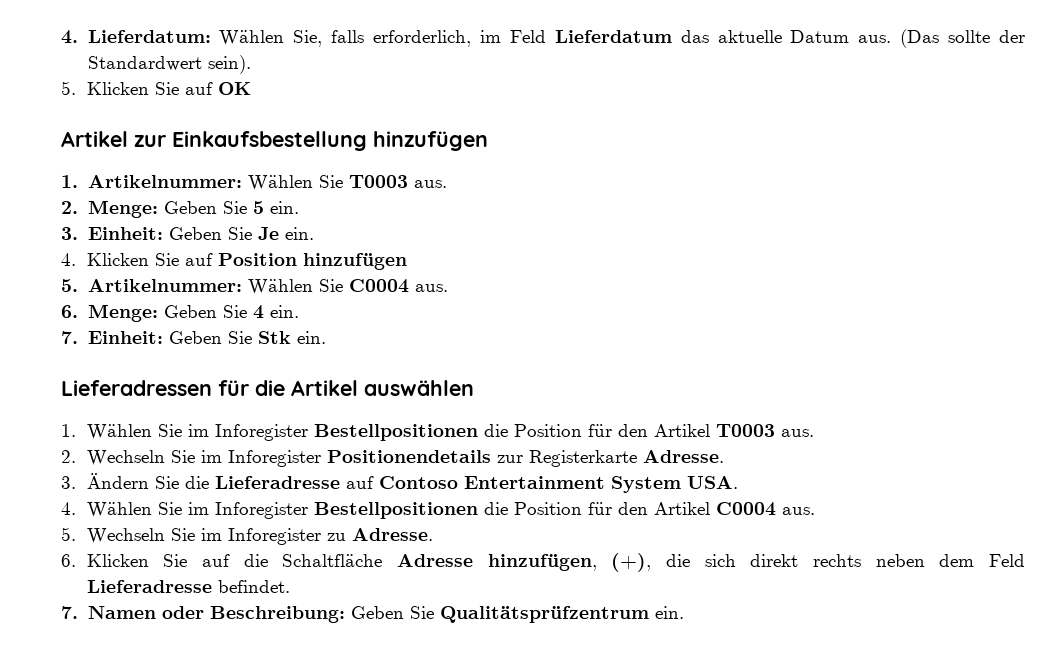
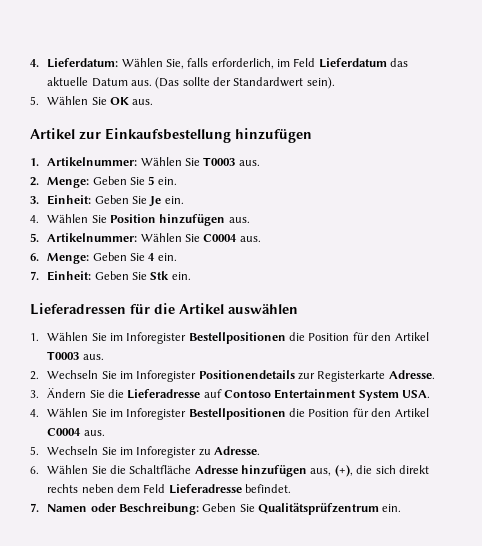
- 5. Klicken Sie auf OK
+ 5. Wählen Sie OK aus.
- 4. Klicken Sie auf Position hinzufügen
+ 4. Wählen Sie Position hinzufügen aus.
- 6. Klicken Sie auf die Schaltfläche Adresse hinzufügen, (+), die sich direkt rechts neben dem Feld Lieferadresse befindet.
+ 6. Wählen Sie die Schaltfläche Adresse hinzufügen aus, (+), die sich direkt rechts neben dem Feld Lieferadresse befindet.

